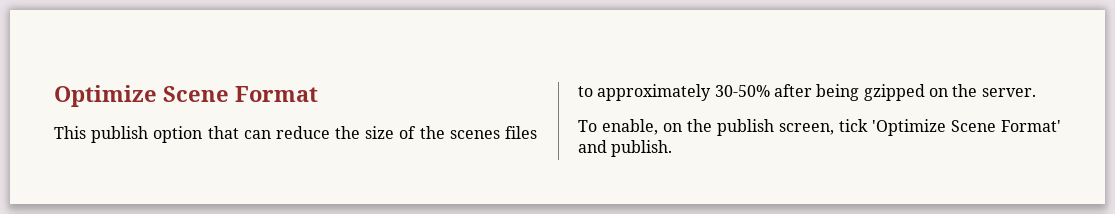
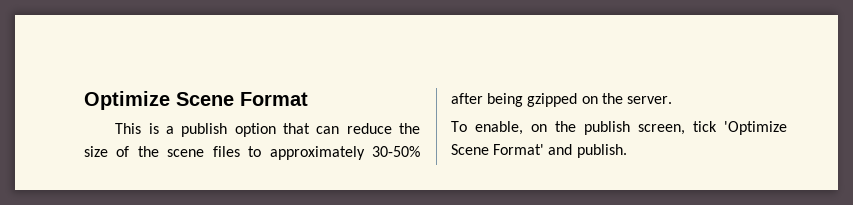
- This publish option that can reduce the size of the scenes files to approximately 30-50% after being gzipped on the server.
+ This is a publish option that can reduce the size of the scene files to approximately 30-50% after being gzipped on the server.

